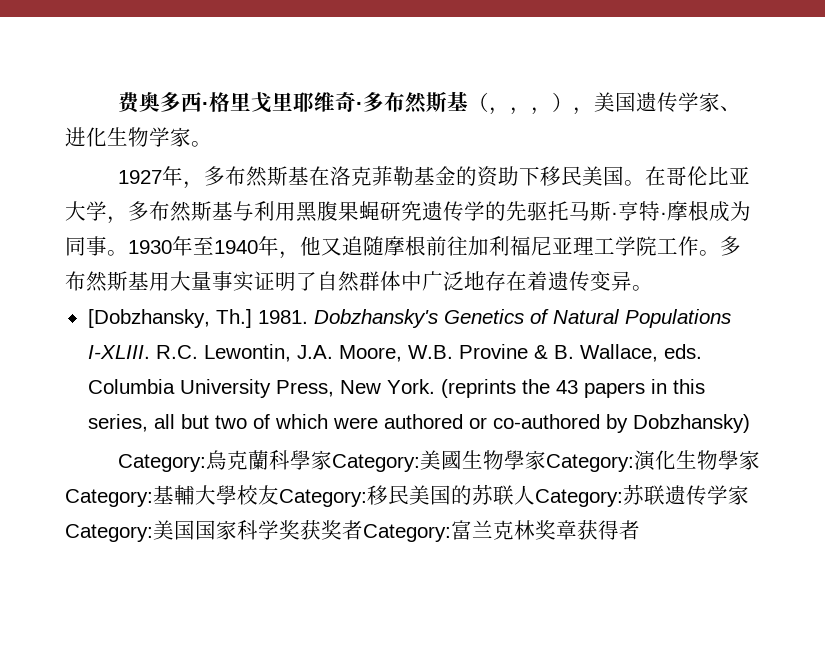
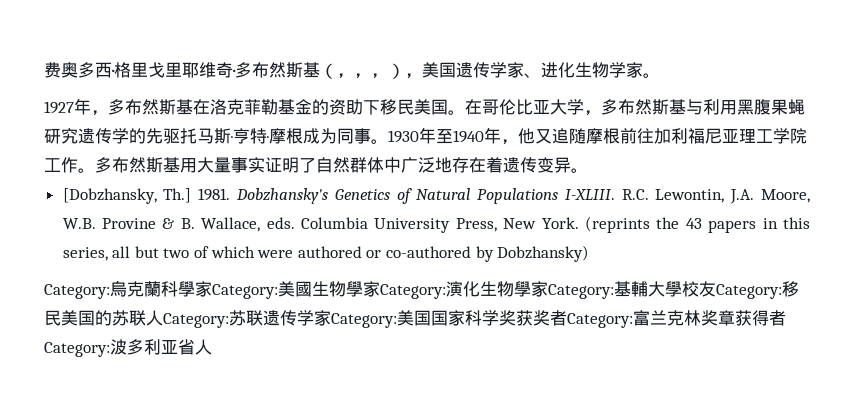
- Category:烏克蘭科學家Category:美國生物學家Category:演化生物學家Category:基輔大學校友Category:移民美国的苏联人Category:苏联遗传学家Category:美国国家科学奖获奖者Category:富兰克林奖章获得者
+ Category:烏克蘭科學家Category:美國生物學家Category:演化生物學家Category:基輔大學校友Category:移民美国的苏联人Category:苏联遗传学家Category:美国国家科学奖获奖者Category:富兰克林奖章获得者Category:波多利亚省人

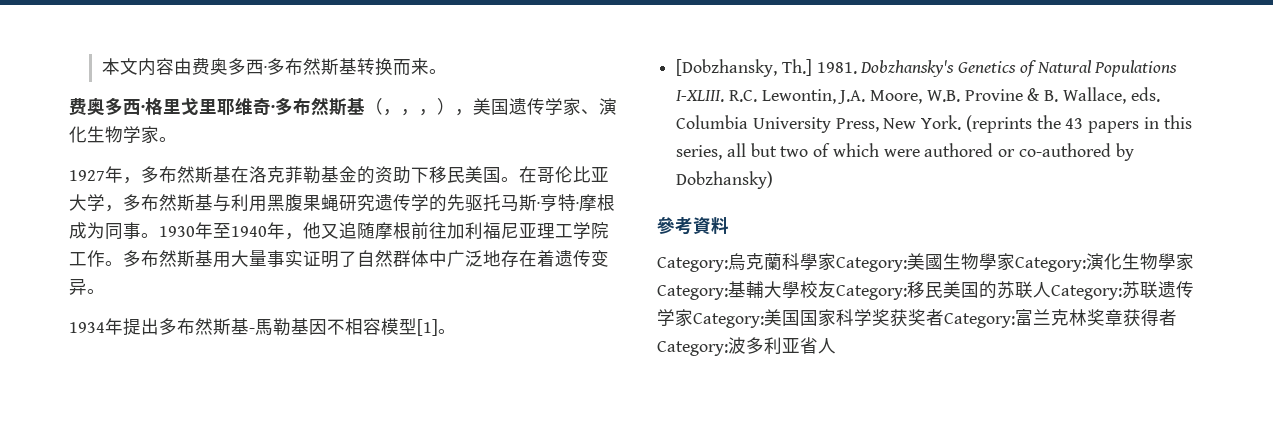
+ 本文内容由费奥多西·多布然斯基转换而来。
- 费奥多西·格里戈里耶维奇·多布然斯基（，，，），美国遗传学家、进化生物学家。
+ 费奥多西·格里戈里耶维奇·多布然斯基（，，，），美国遗传学家、演化生物学家。
+ 1934年提出多布然斯基-馬勒基因不相容模型[1]。
+ 參考資料

